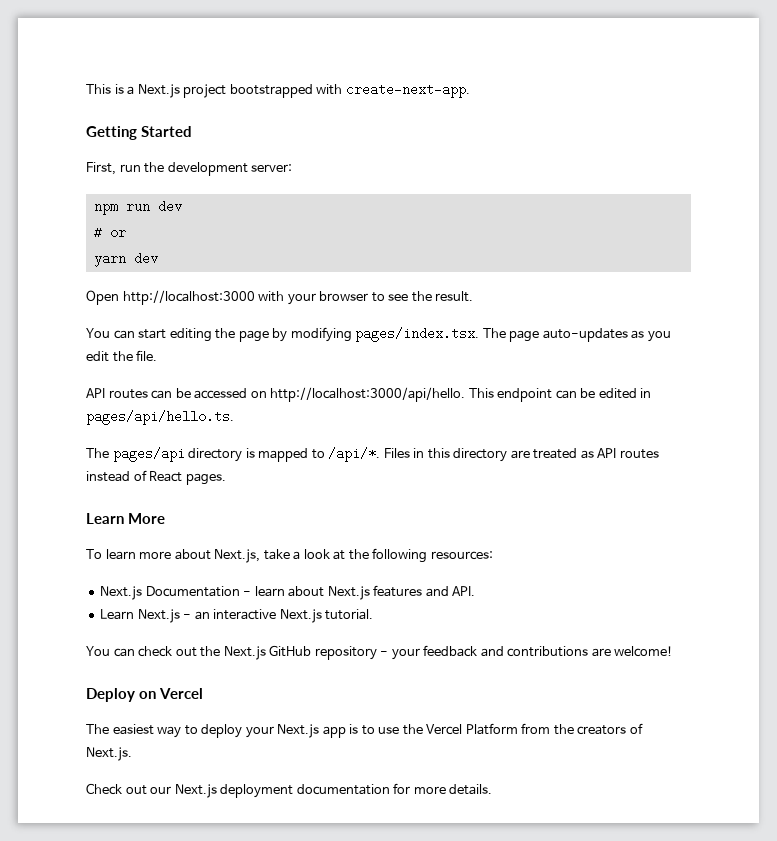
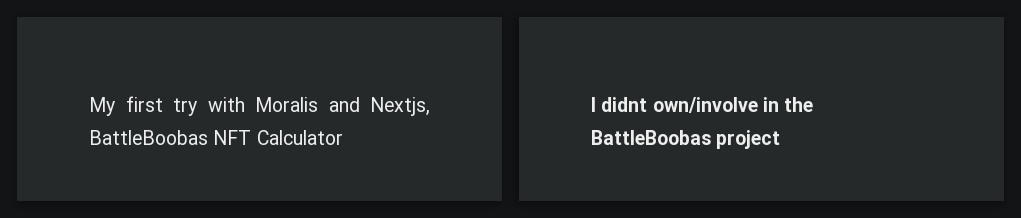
- This is a Next.js project bootstrapped with create-next-app.
- Getting Started
- First, run the development server:
- npm run dev
- # or
- yarn dev
- Open http://localhost:3000 with your browser to see the result.
- You can start editing the page by modifying pages/index.tsx. The page auto-updates as you edit the file.
- API routes can be accessed on http://localhost:3000/api/hello. This endpoint can be edited in pages/api/hello.ts.
- The pages/api directory is mapped to /api/*. Files in this directory are treated as API routes instead of React pages.
- Learn More
- To learn more about Next.js, take a look at the following resources:
- Next.js Documentation - learn about Next.js features and API.
- Learn Next.js - an interactive Next.js tutorial.
- You can check out the Next.js GitHub repository - your feedback and contributions are welcome!
- Deploy on Vercel
- The easiest way to deploy your Next.js app is to use the Vercel Platform from the creators of Next.js.
- Check out our Next.js deployment documentation for more details.
+ My first try with Moralis and Nextjs, BattleBoobas NFT Calculator
+ I didnt own/involve in the BattleBoobas project

